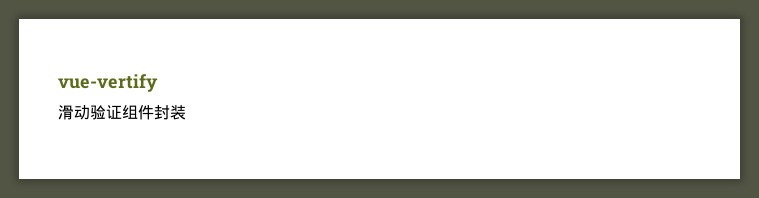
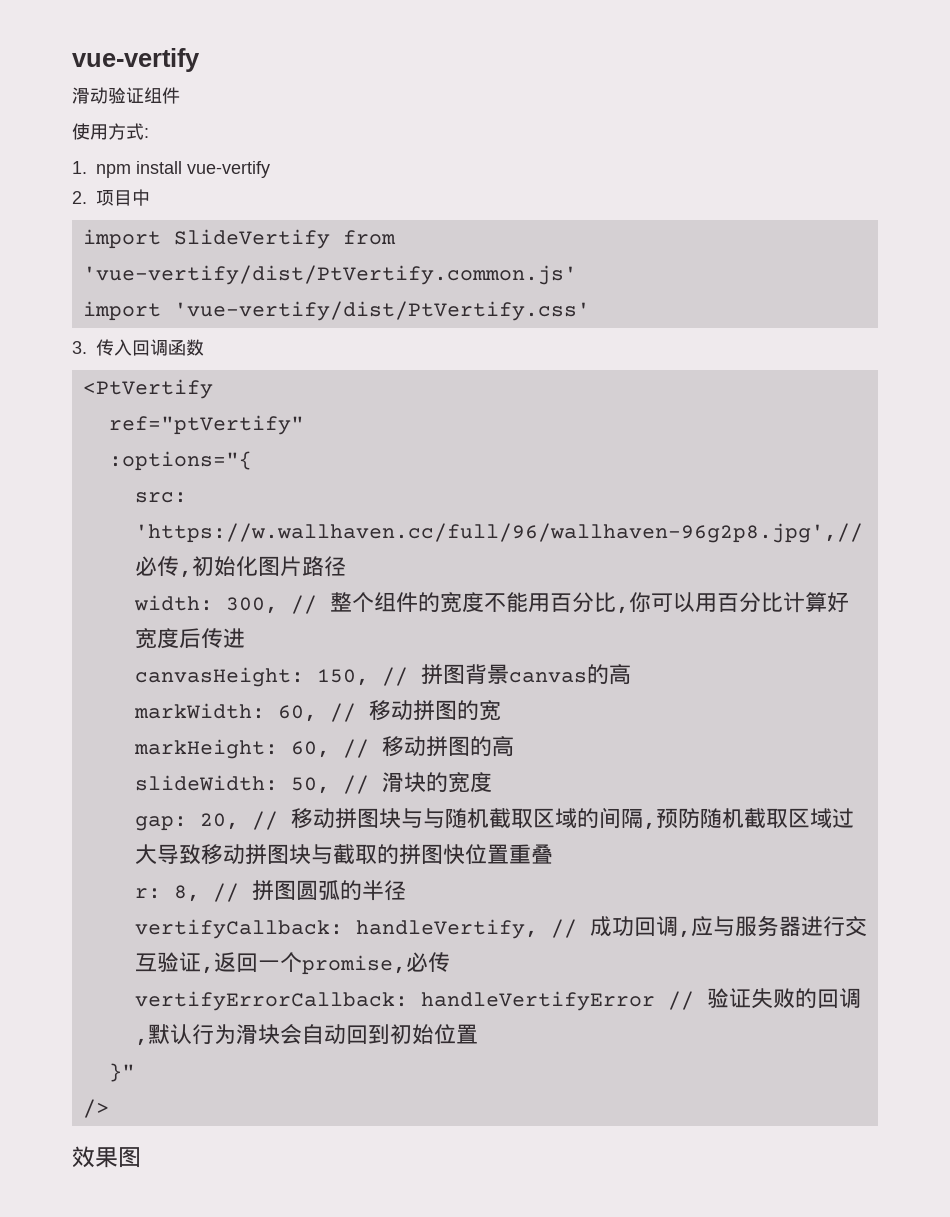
- 滑动验证组件封装
+ 滑动验证组件
+ 使用方式:
+ 1. npm install vue-vertify
+ 2.项目中
+ import SlideVertify from 'vue-vertify/dist/PtVertify.common.js'
+ import 'vue-vertify/dist/PtVertify.css'
+ 3.传入回调函数
+ <PtVertify
+ ref="ptVertify"
+ :options="{
+ src: 'https://w.wallhaven.cc/full/96/wallhaven-96g2p8.jpg',//必传,初始化图片路径
+ width: 300, // 整个组件的宽度不能用百分比,你可以用百分比计算好宽度后传进
+ canvasHeight: 150, // 拼图背景canvas的高
+ markWidth: 60, // 移动拼图的宽
+ markHeight: 60, // 移动拼图的高
+ slideWidth: 50, // 滑块的宽度
+ gap: 20, // 移动拼图块与与随机截取区域的间隔,预防随机截取区域过大导致移动拼图块与截取的拼图快位置重叠
+ r: 8, // 拼图圆弧的半径
+ vertifyCallback: handleVertify, // 成功回调,应与服务器进行交互验证,返回一个promise,必传
+ vertifyErrorCallback: handleVertifyError // 验证失败的回调,默认行为滑块会自动回到初始位置
+ }"
+ />
+ 效果图

